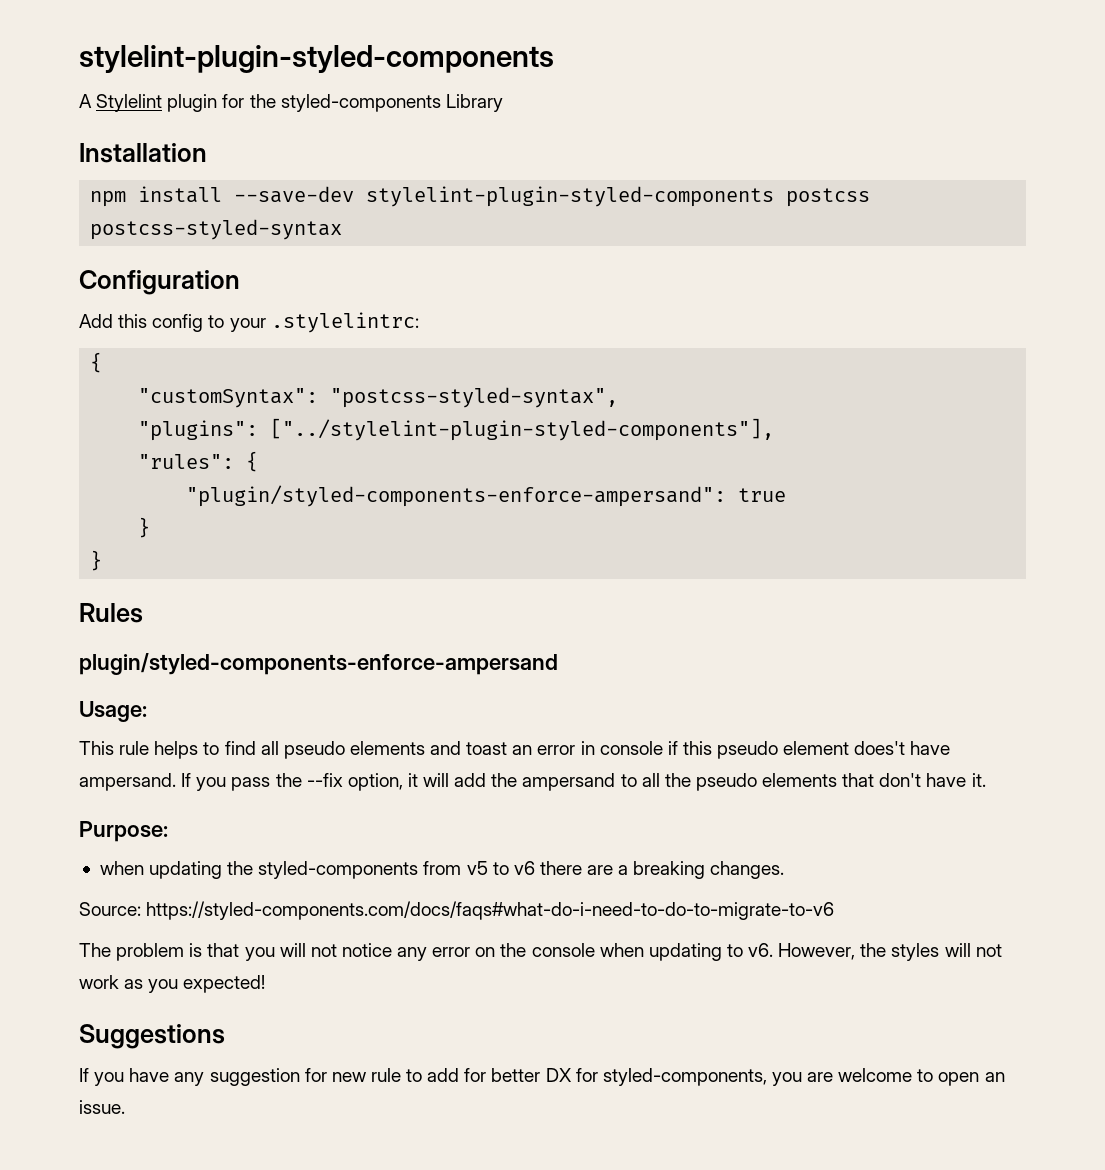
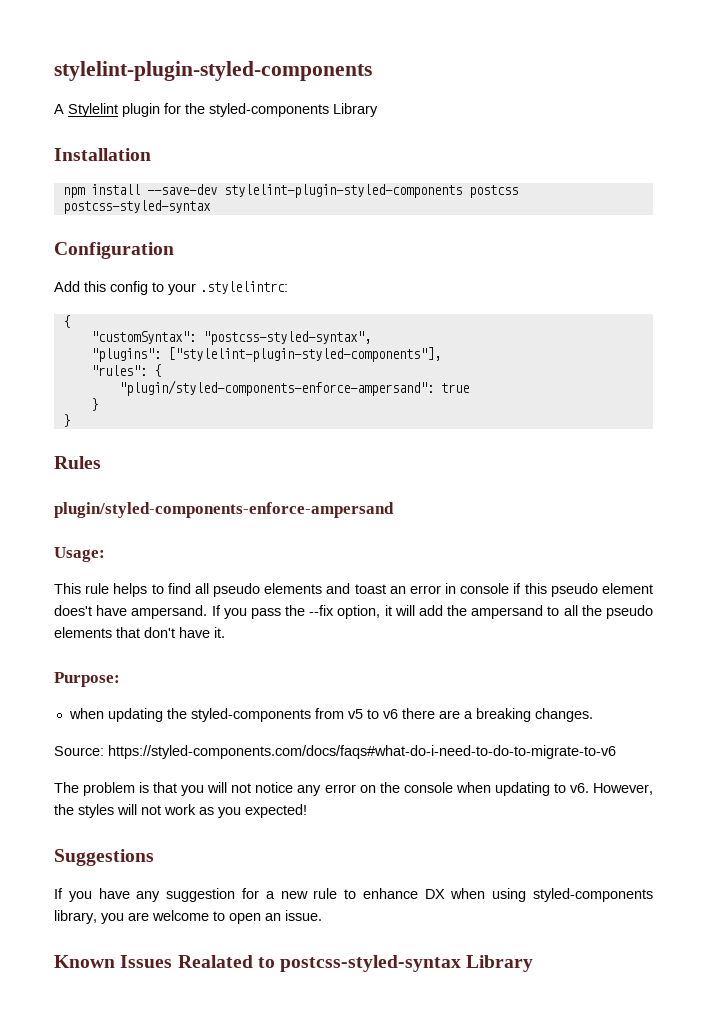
- "plugins": ["../stylelint-plugin-styled-components"],
+ "plugins": ["stylelint-plugin-styled-components"],
- If you have any suggestion for new rule to add for better DX for styled-components, you are welcome to open an issue.
+ If you have any suggestion for a new rule to enhance DX when using styled-components library, you are welcome to open an issue.
+ Known Issues Realated to postcss-styled-syntax Library

